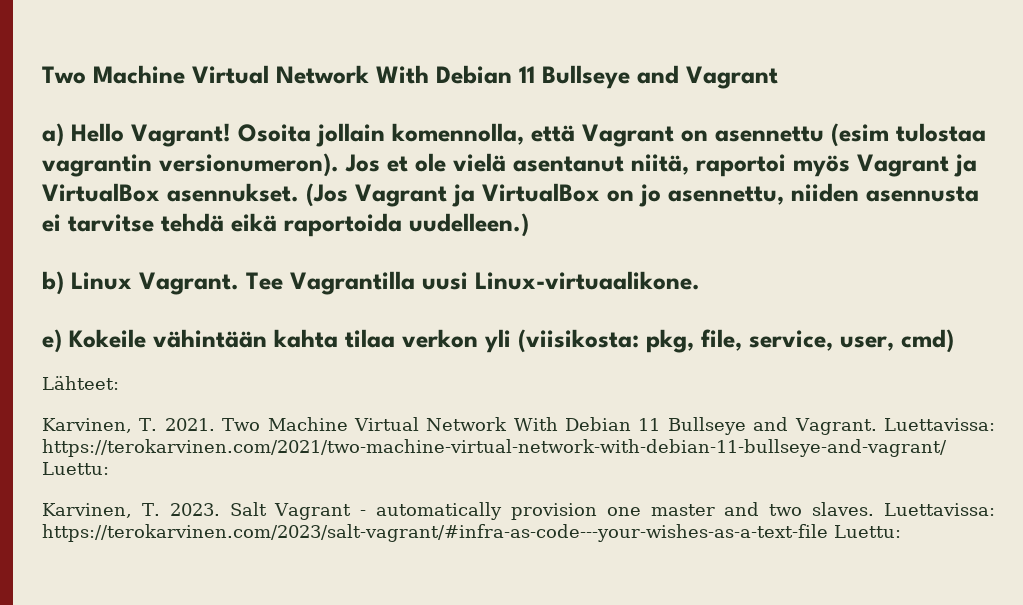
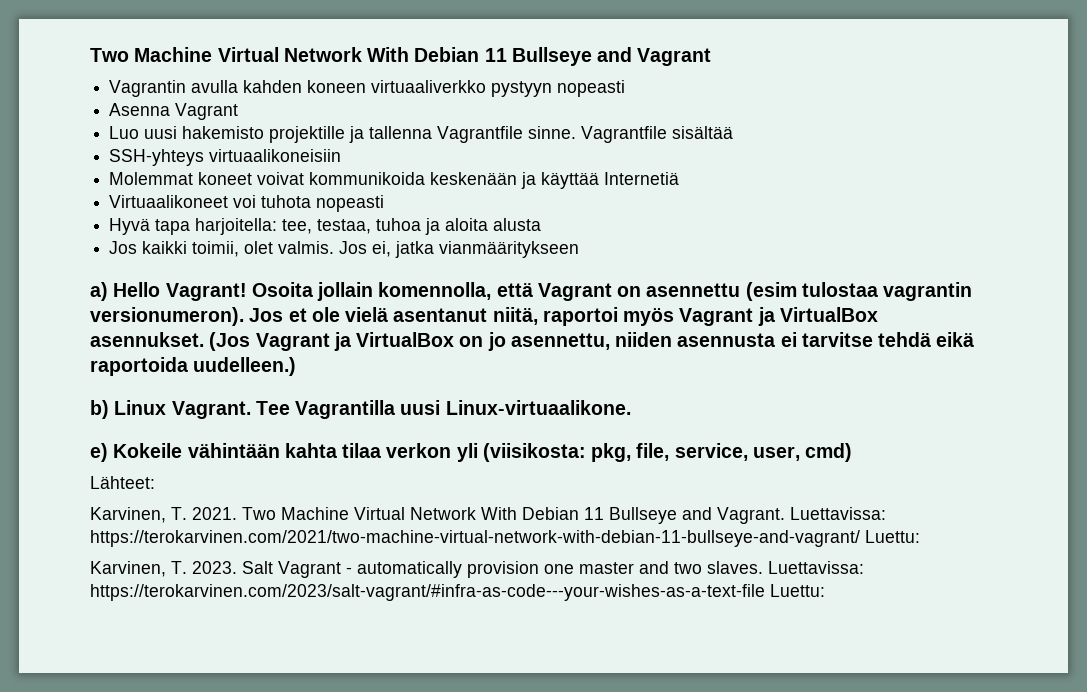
+ Vagrantin avulla kahden koneen virtuaaliverkko pystyyn nopeasti
+ Asenna Vagrant
+ Luo uusi hakemisto projektille ja tallenna Vagrantfile sinne. Vagrantfile sisältää
+ SSH-yhteys virtuaalikoneisiin
+ Molemmat koneet voivat kommunikoida keskenään ja käyttää Internetiä
+ Virtuaalikoneet voi tuhota nopeasti
+ Hyvä tapa harjoitella: tee, testaa, tuhoa ja aloita alusta
+ Jos kaikki toimii, olet valmis. Jos ei, jatka vianmääritykseen

